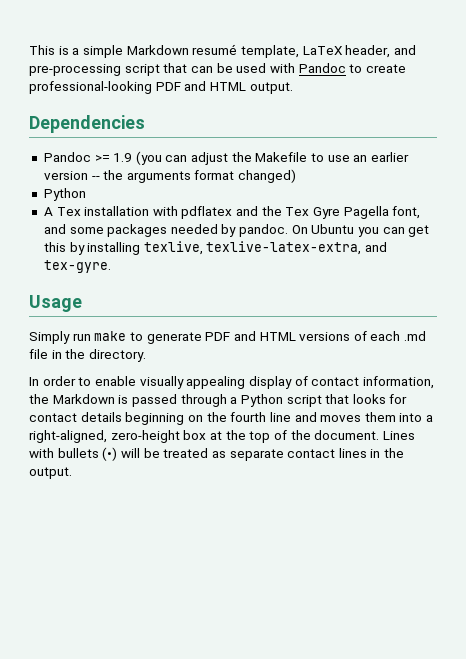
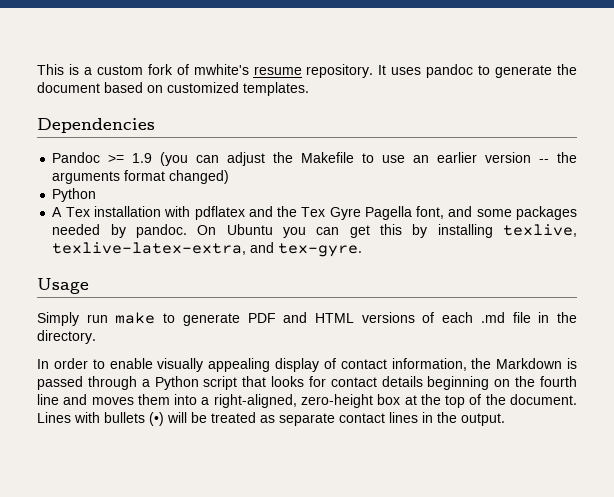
- This is a simple Markdown resumé template, LaTeX header, and pre-processing script that can be used with Pandoc to create professional-looking PDF and HTML output.
+ This is a custom fork of mwhite's resume repository. It uses pandoc to generate the document based on customized templates.

